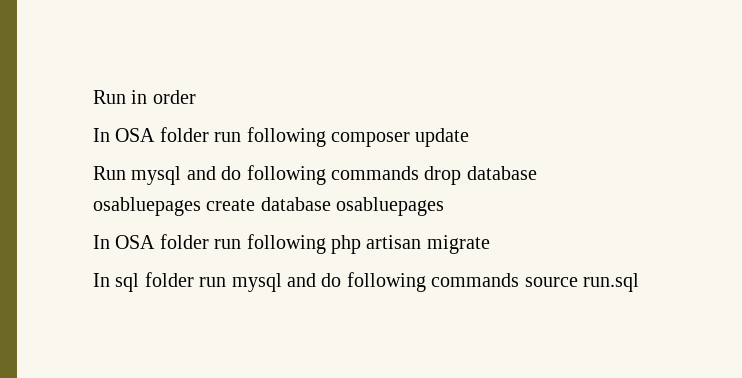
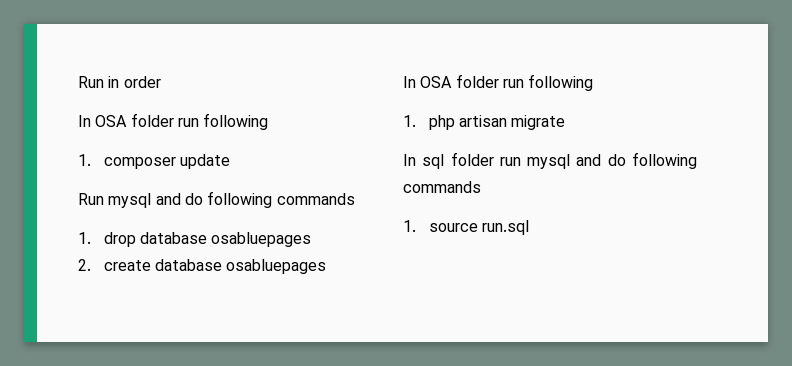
  Run in order
- In OSA folder run following composer update
+ In OSA folder run following
+ 1. composer update
- Run mysql and do following commands drop database osabluepages create database osabluepages
- In OSA folder run following php artisan migrate
+ Run mysql and do following commands
+ 1. drop database osabluepages
+ 2. create database osabluepages
+ In OSA folder run following
+ 1. php artisan migrate
- In sql folder run mysql and do following commands source run.sql
+ In sql folder run mysql and do following commands
+ 1. source run.sql

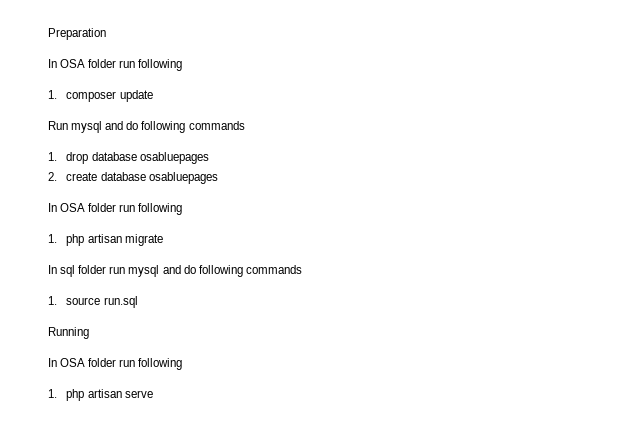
- Run in order
+ Preparation
+ Running
+ In OSA folder run following
+ 1. php artisan serve

